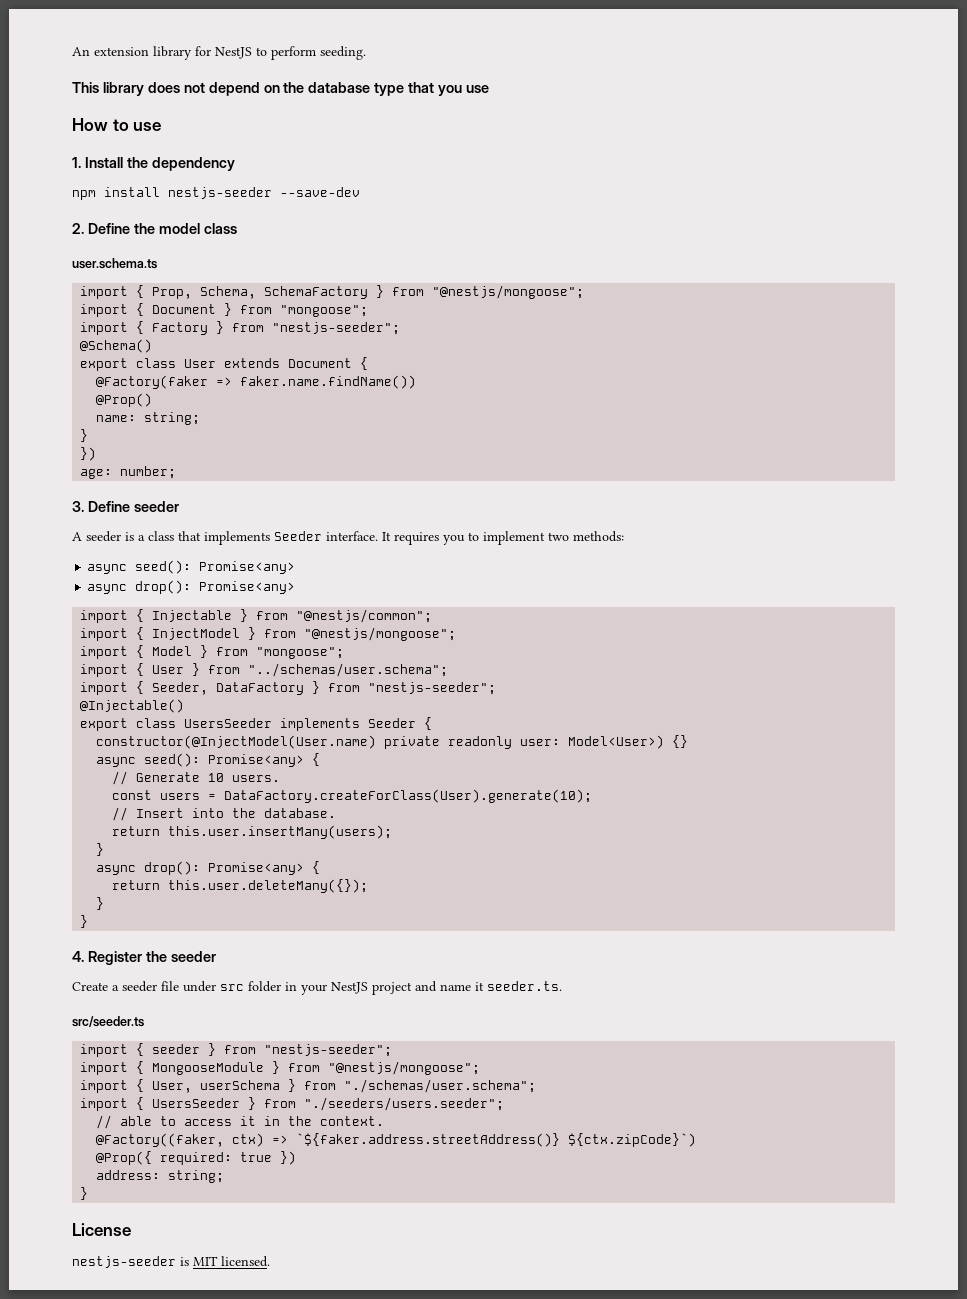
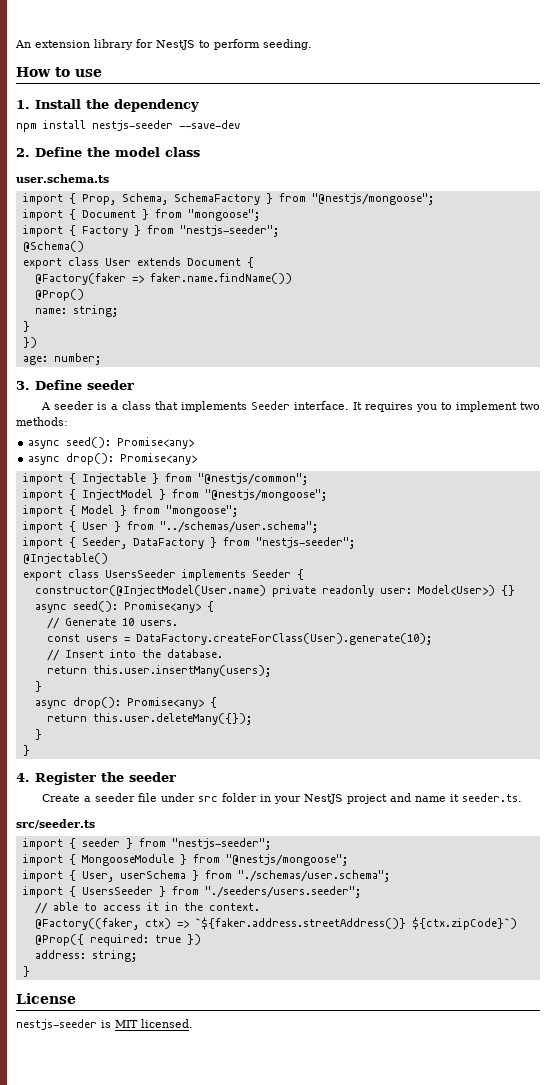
- This library does not depend on the database type that you use

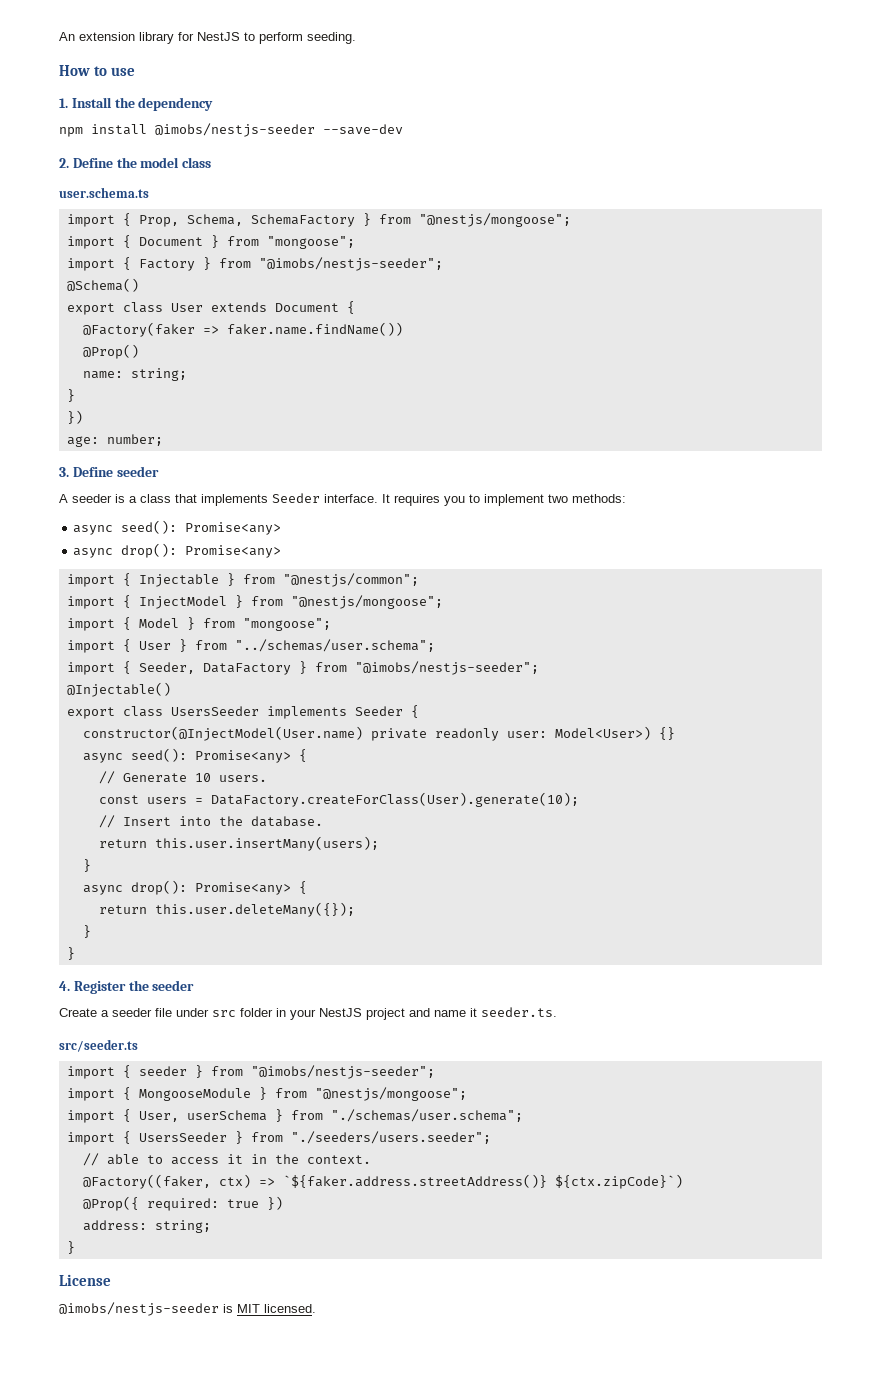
- npm install nestjs-seeder --save-dev
+ npm install @imobs/nestjs-seeder --save-dev
- import { Factory } from "nestjs-seeder";
+ import { Factory } from "@imobs/nestjs-seeder";
- import { Seeder, DataFactory } from "nestjs-seeder";
+ import { Seeder, DataFactory } from "@imobs/nestjs-seeder";
- import { seeder } from "nestjs-seeder";
+ import { seeder } from "@imobs/nestjs-seeder";
- nestjs-seeder is MIT licensed.
+ @imobs/nestjs-seeder is MIT licensed.

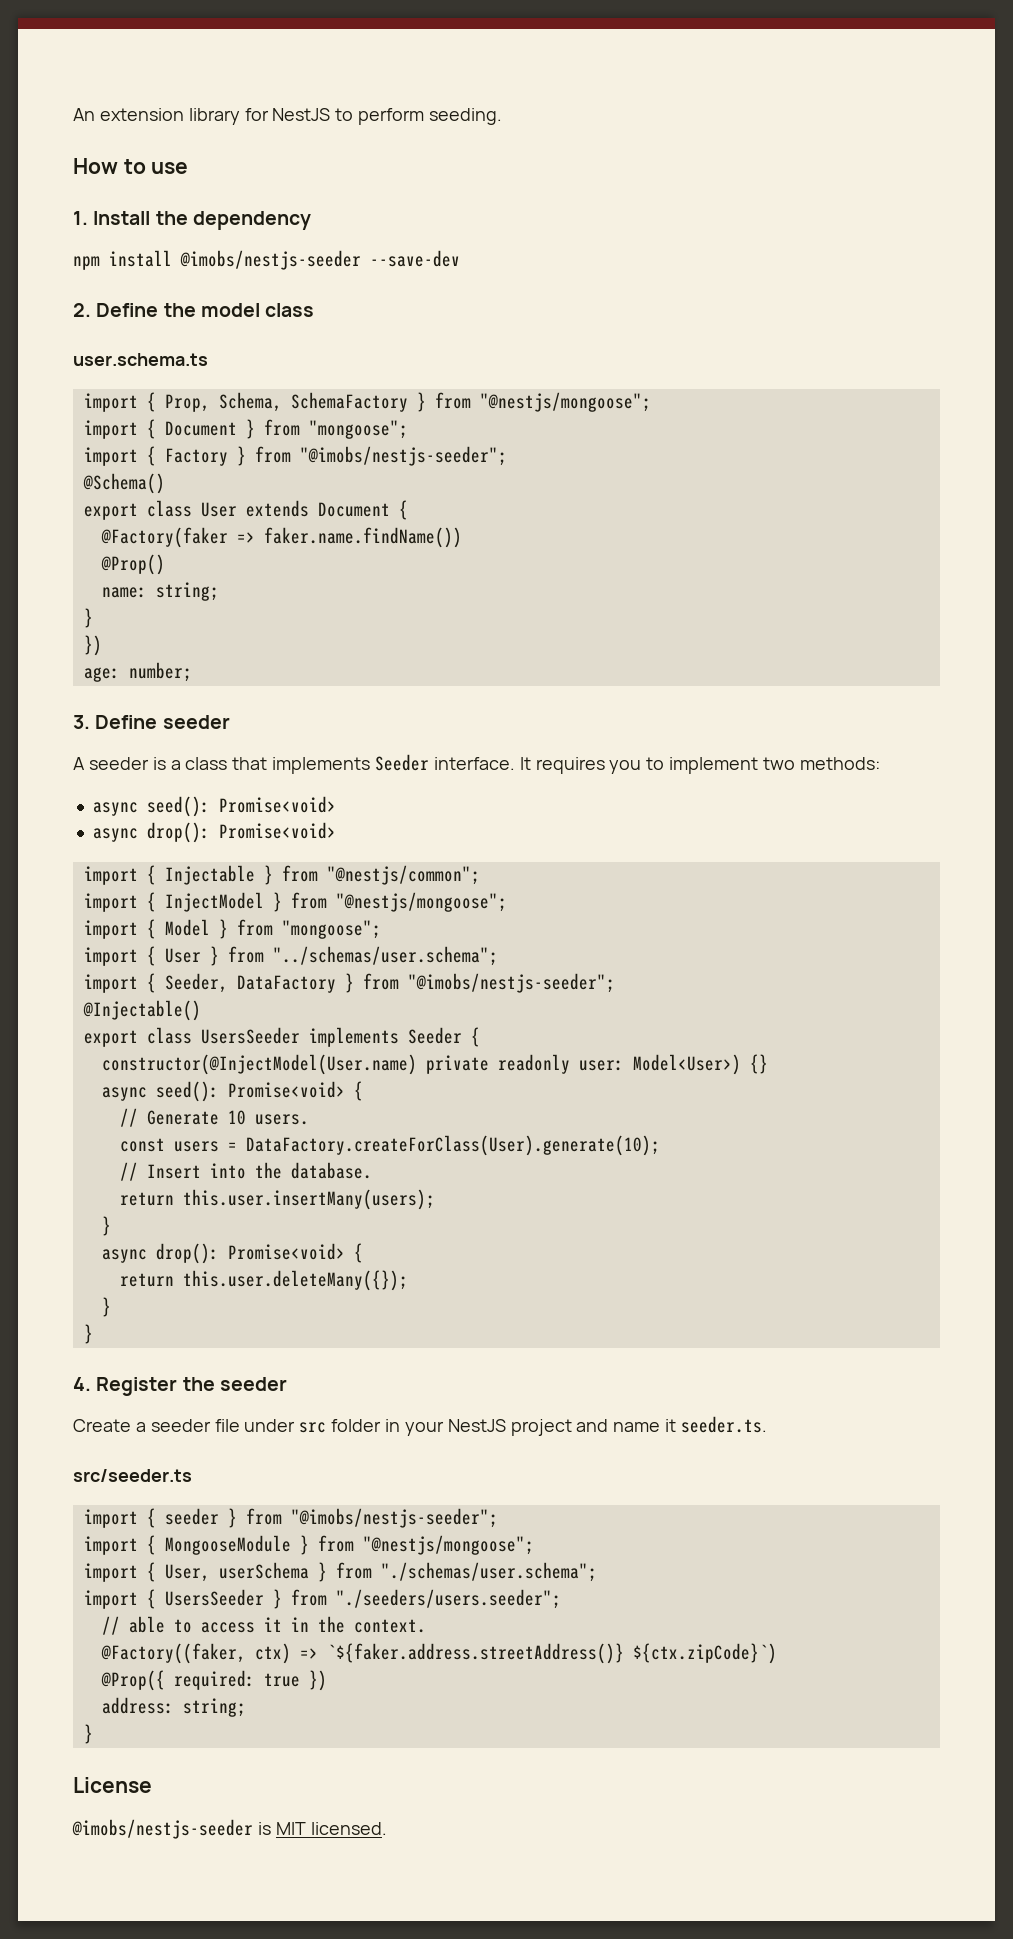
  It requires you to implement two methods:
- async seed(): Promise<any>
- async drop(): Promise<any>
+ async seed(): Promise<void>
+ async drop(): Promise<void>
- async seed(): Promise<any> {
+ async seed(): Promise<void> {
- async drop(): Promise<any> {
+ async drop(): Promise<void> {

